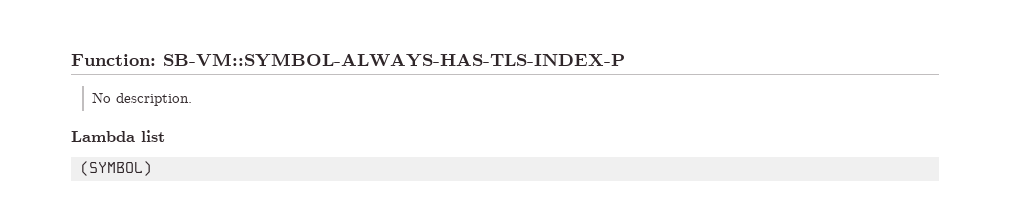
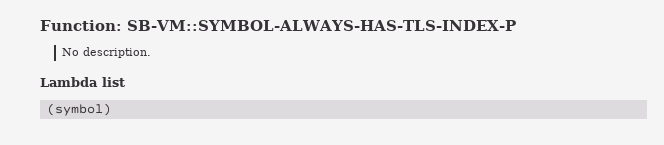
- (SYMBOL)
+ (symbol)

